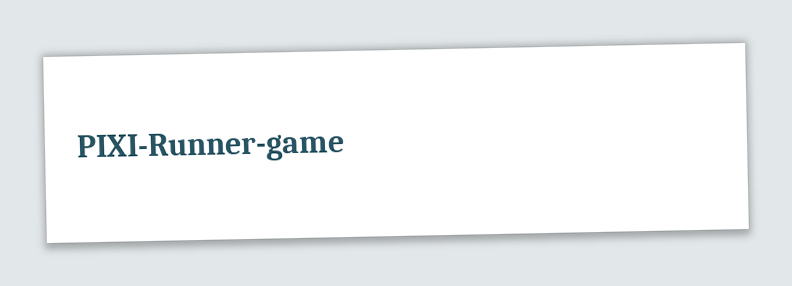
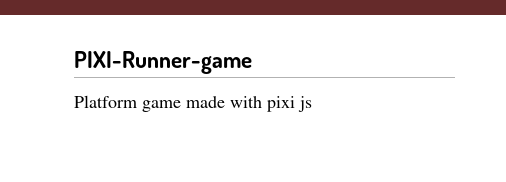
+ Platform game made with pixi js

